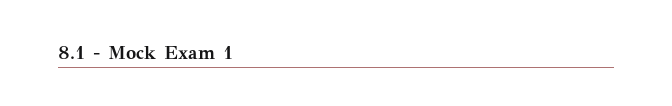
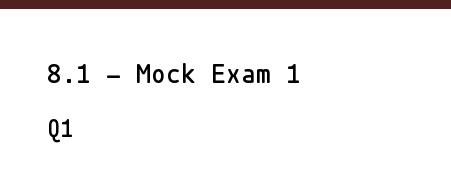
+ Q1

